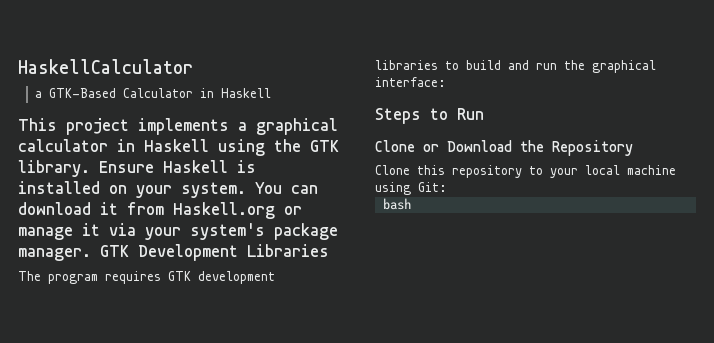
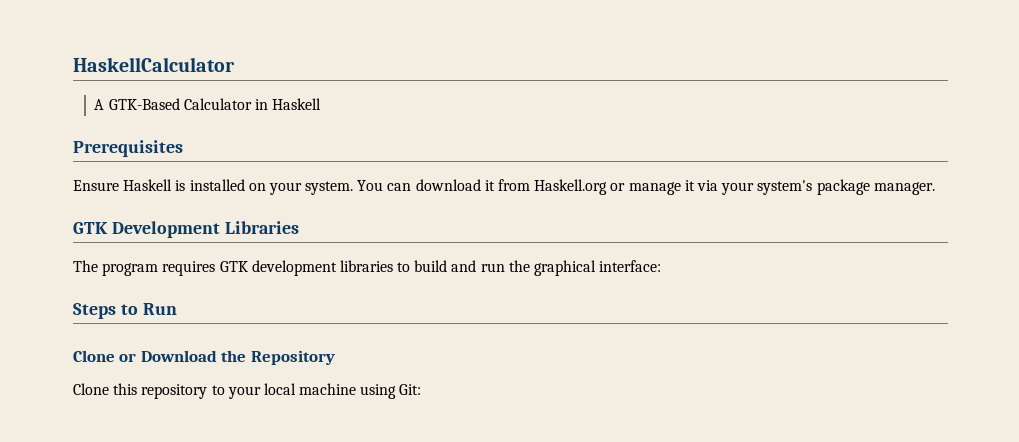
- a GTK-Based Calculator in Haskell
+ A GTK-Based Calculator in Haskell
- This project implements a graphical calculator in Haskell using the GTK library. Ensure Haskell is installed on your system.
+ Prerequisites
+ Ensure Haskell is installed on your system.
- You can download it from Haskell.org or manage it via your system's package manager. GTK Development Libraries
+ You can download it from Haskell.org or manage it via your system's package manager.
+ GTK Development Libraries
- bash

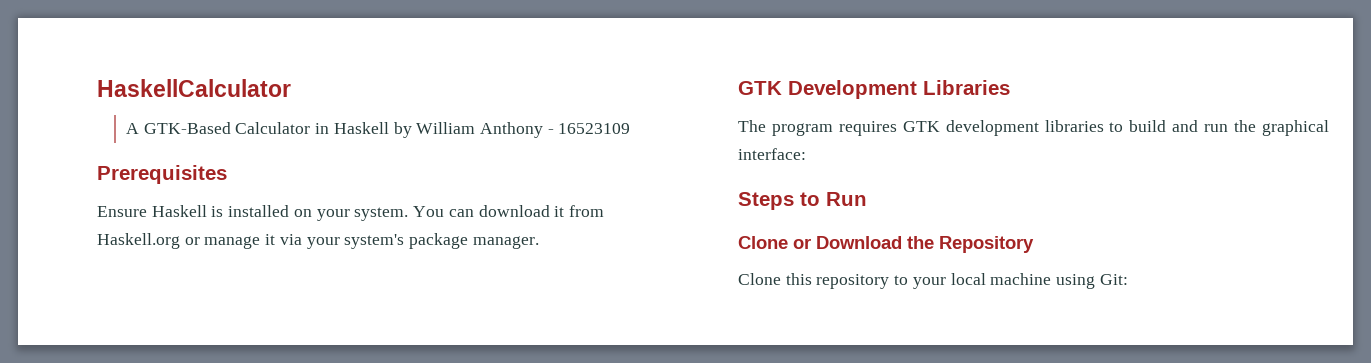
- A GTK-Based Calculator in Haskell
+ A GTK-Based Calculator in Haskell by William Anthony - 16523109

